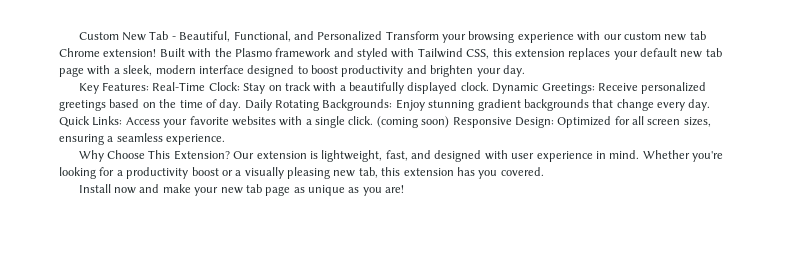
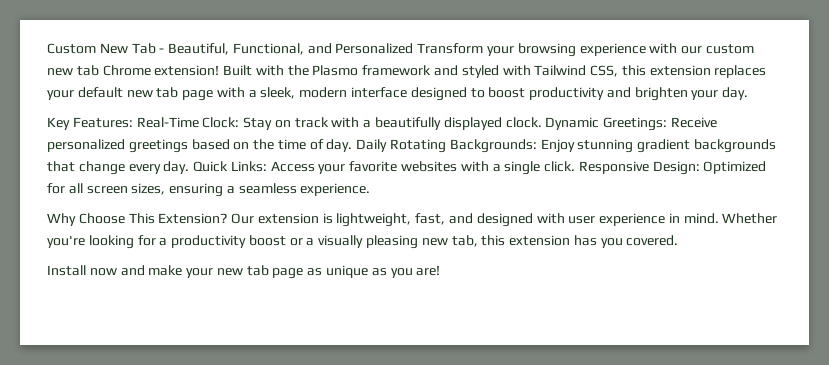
- (coming soon) Responsive Design: Optimized for all screen sizes, ensuring a seamless experience.
+ Responsive Design: Optimized for all screen sizes, ensuring a seamless experience.

